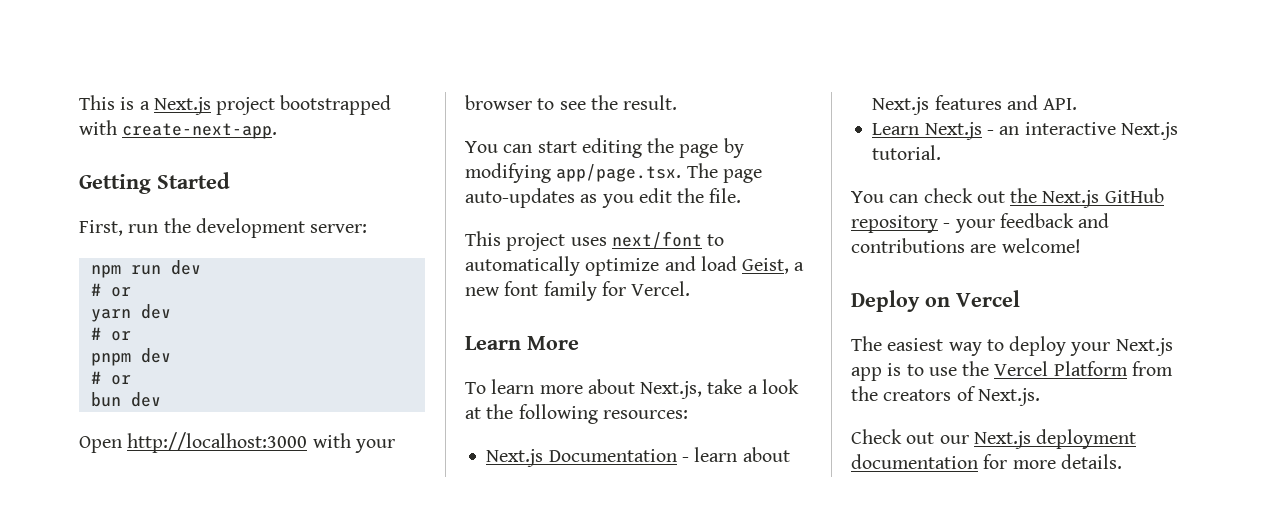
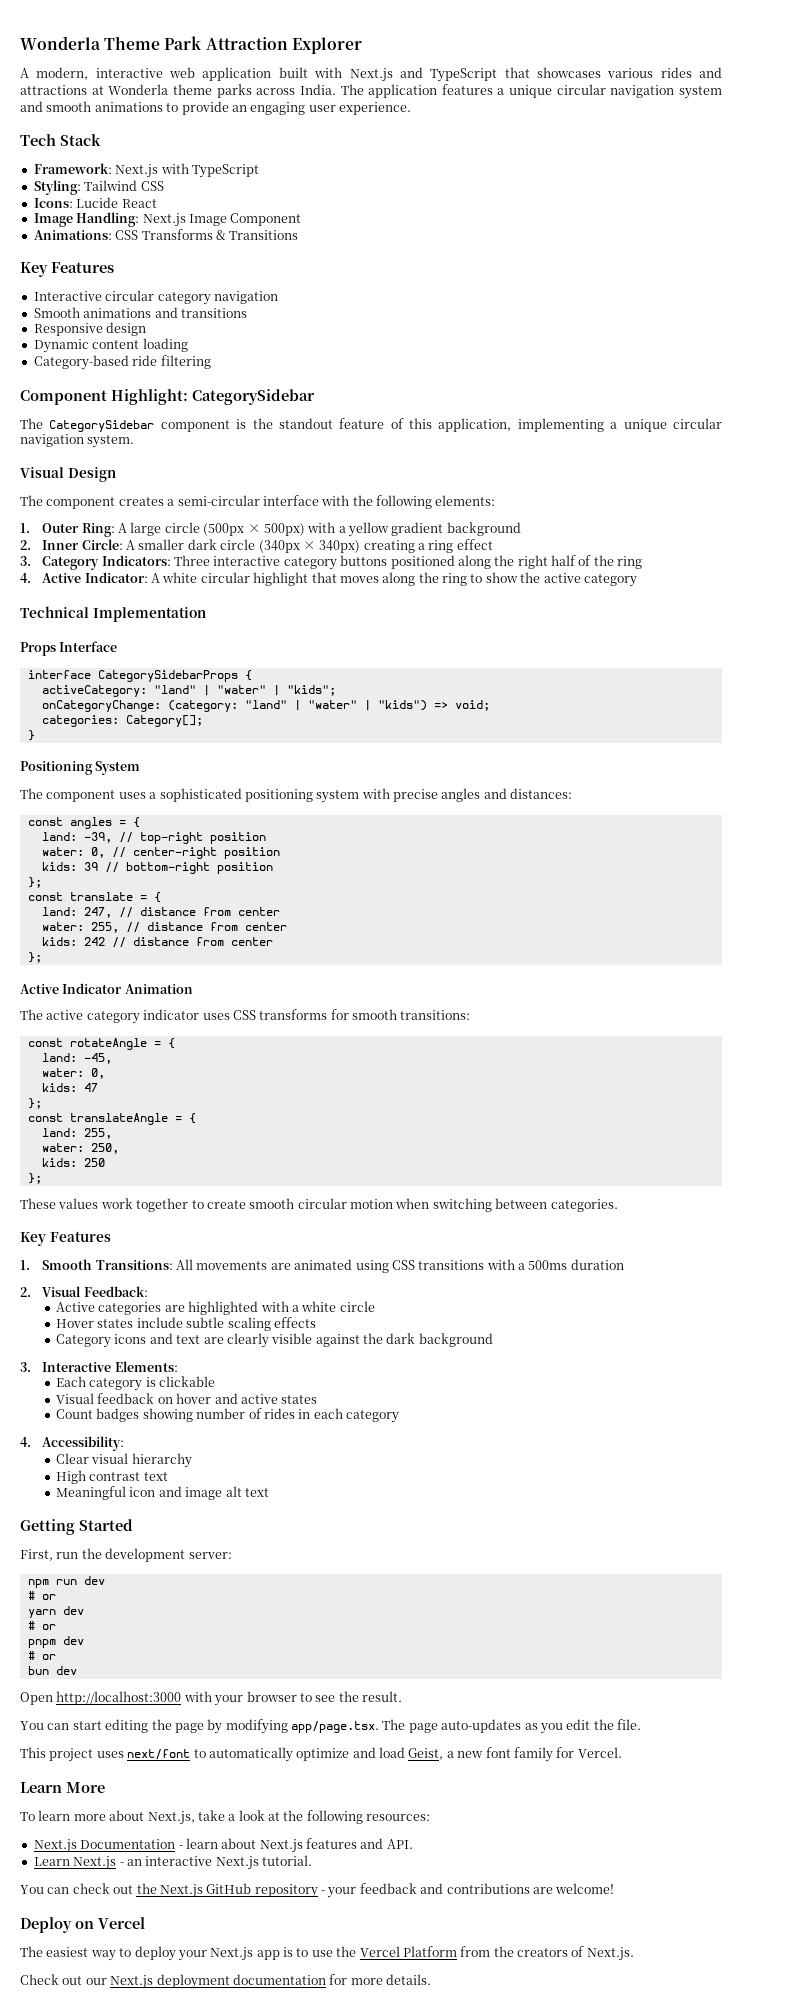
- This is a Next.js project bootstrapped with create-next-app.
+ Wonderla Theme Park Attraction Explorer
+ A modern, interactive web application built with Next.js and TypeScript that showcases various rides and attractions at Wonderla theme parks across India. The application features a unique circular navigation system and smooth animations to provide an engaging user experience.
+ Tech Stack
+ Framework: Next.js with TypeScript
+ Styling: Tailwind CSS
+ Icons: Lucide React
+ Image Handling: Next.js Image Component
+ Animations: CSS Transforms & Transitions
+ Key Features
+ Interactive circular category navigation
+ Smooth animations and transitions
+ Responsive design
+ Dynamic content loading
+ Category-based ride filtering
+ Component Highlight: CategorySidebar
+ The CategorySidebar component is the standout feature of this application, implementing a unique circular navigation system.
+ Visual Design
+ The component creates a semi-circular interface with the following elements:
+ 1. Outer Ring: A large circle (500px × 500px) with a yellow gradient background
+ 2. Inner Circle: A smaller dark circle (340px × 340px) creating a ring effect
+ 3. Category Indicators: Three interactive category buttons positioned along the right half of the ring
+ 4. Active Indicator: A white circular highlight that moves along the ring to show the active category
+ Technical Implementation
+ Props Interface
+ interface CategorySidebarProps {
+ activeCategory: "land" | "water" | "kids";
+ onCategoryChange: (category: "land" | "water" | "kids") => void;
+ categories: Category[];
+ }
+ Positioning System
+ The component uses a sophisticated positioning system with precise angles and distances:
+ const angles = {
+ land: -39, // top-right position
+ water: 0, // center-right position
+ kids: 39 // bottom-right position
+ };
+ const translate = {
+ land: 247, // distance from center
+ water: 255, // distance from center
+ kids: 242 // distance from center
+ };
+ Active Indicator Animation
+ The active category indicator uses CSS transforms for smooth transitions:
+ const rotateAngle = {
+ land: -45,
+ water: 0,
+ kids: 47
+ };
+ const translateAngle = {
+ land: 255,
+ water: 250,
+ kids: 250
+ };
+ These values work together to create smooth circular motion when switching between categories.
+ Key Features
+ 1. Smooth Transitions: All movements are animated using CSS transitions with a 500ms duration
+ 2. Visual Feedback:
+ Active categories are highlighted with a white circle
+ Hover states include subtle scaling effects
+ Category icons and text are clearly visible against the dark background
+ 3. Interactive Elements:
+ Each category is clickable
+ Visual feedback on hover and active states
+ Count badges showing number of rides in each category
+ 4. Accessibility:
+ Clear visual hierarchy
+ High contrast text
+ Meaningful icon and image alt text

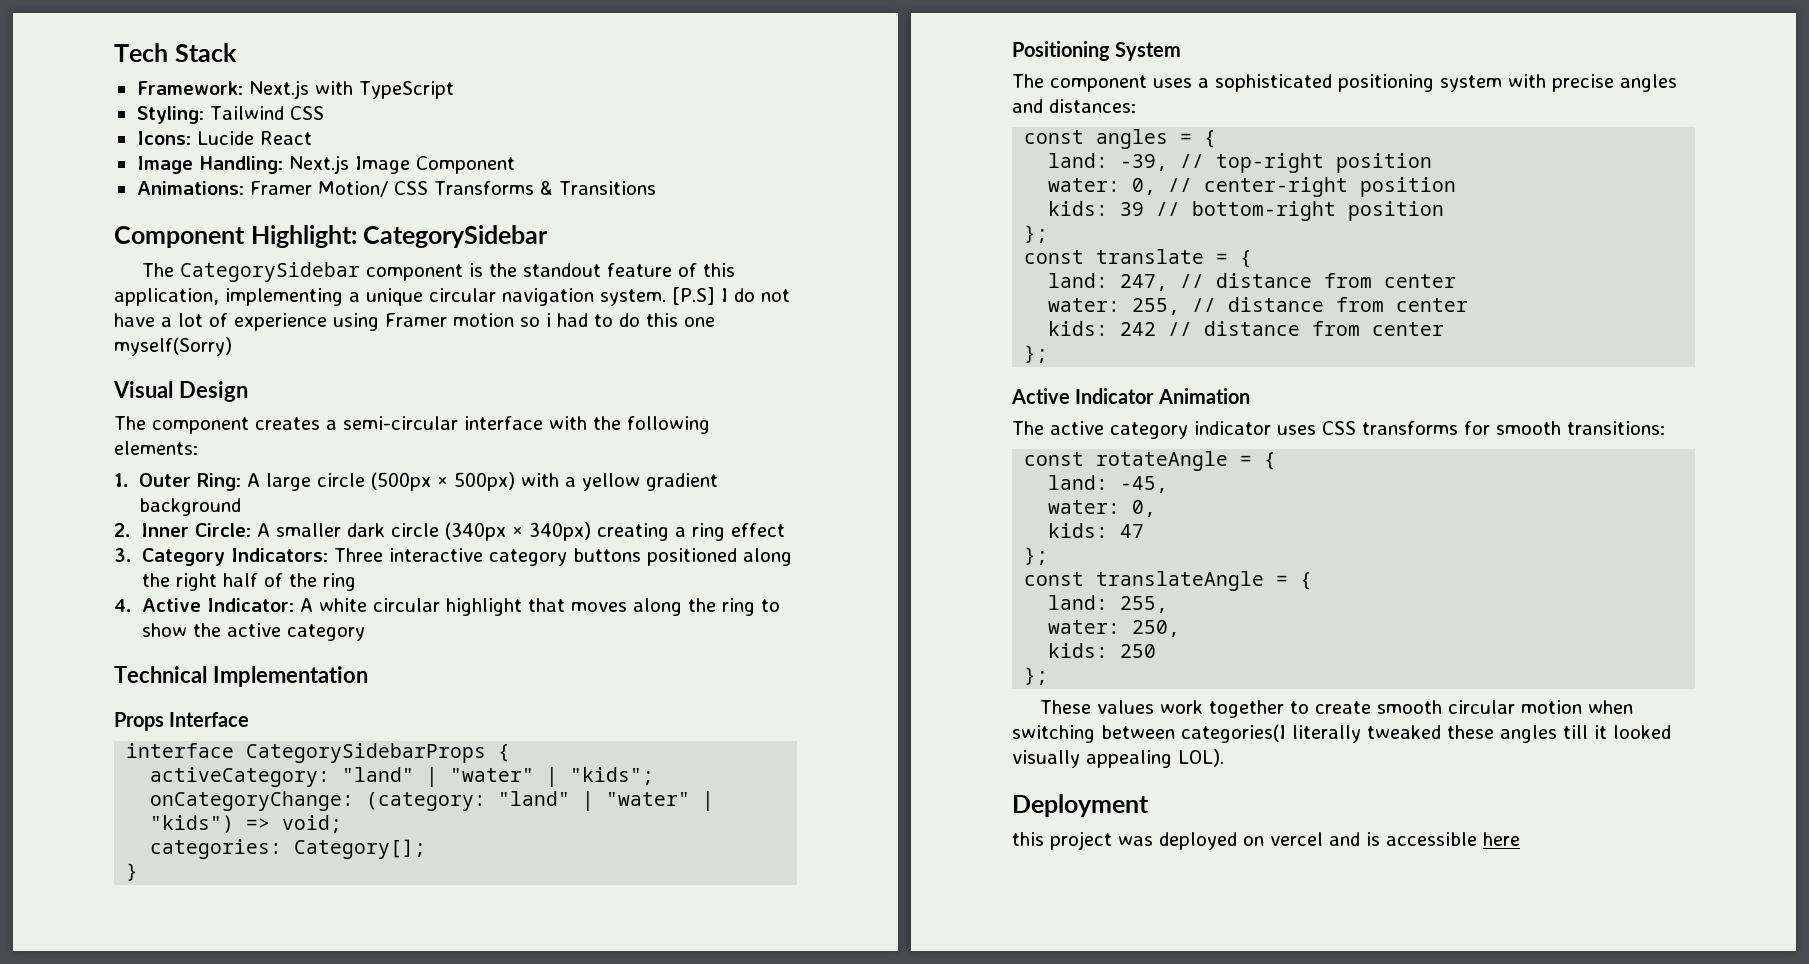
- Wonderla Theme Park Attraction Explorer
- A modern, interactive web application built with Next.js and TypeScript that showcases various rides and attractions at Wonderla theme parks across India. The application features a unique circular navigation system and smooth animations to provide an engaging user experience.
- Animations: CSS Transforms & Transitions
- Key Features
- Interactive circular category navigation
- Smooth animations and transitions
- Responsive design
- Dynamic content loading
- Category-based ride filtering
+ Animations: Framer Motion/ CSS Transforms & Transitions
+ [P.S] I do not have a lot of experience using Framer motion so i had to do this one myself(Sorry)
- These values work together to create smooth circular motion when switching between categories.
- Key Features
- 1. Smooth Transitions: All movements are animated using CSS transitions with a 500ms duration
- 2. Visual Feedback:
- Active categories are highlighted with a white circle
- Hover states include subtle scaling effects
- Category icons and text are clearly visible against the dark background
- 3. Interactive Elements:
- Each category is clickable
- Visual feedback on hover and active states
- Count badges showing number of rides in each category
- 4. Accessibility:
- Clear visual hierarchy
- High contrast text
- Meaningful icon and image alt text
- Getting Started
- First, run the development server:
- npm run dev
- # or
- yarn dev
- # or
- pnpm dev
- # or
- bun dev
- Open http://localhost:3000 with your browser to see the result.
- You can start editing the page by modifying app/page.tsx. The page auto-updates as you edit the file.
- This project uses next/font to automatically optimize and load Geist, a new font family for Vercel.
- Learn More
- To learn more about Next.js, take a look at the following resources:
- Next.js Documentation - learn about Next.js features and API.
- Learn Next.js - an interactive Next.js tutorial.
- You can check out the Next.js GitHub repository - your feedback and contributions are welcome!
- Deploy on Vercel
- The easiest way to deploy your Next.js app is to use the Vercel Platform from the creators of Next.js.
- Check out our Next.js deployment documentation for more details.
+ These values work together to create smooth circular motion when switching between categories(I literally tweaked these angles till it looked visually appealing LOL).
+ Deployment
+ this project was deployed on vercel and is accessible here

